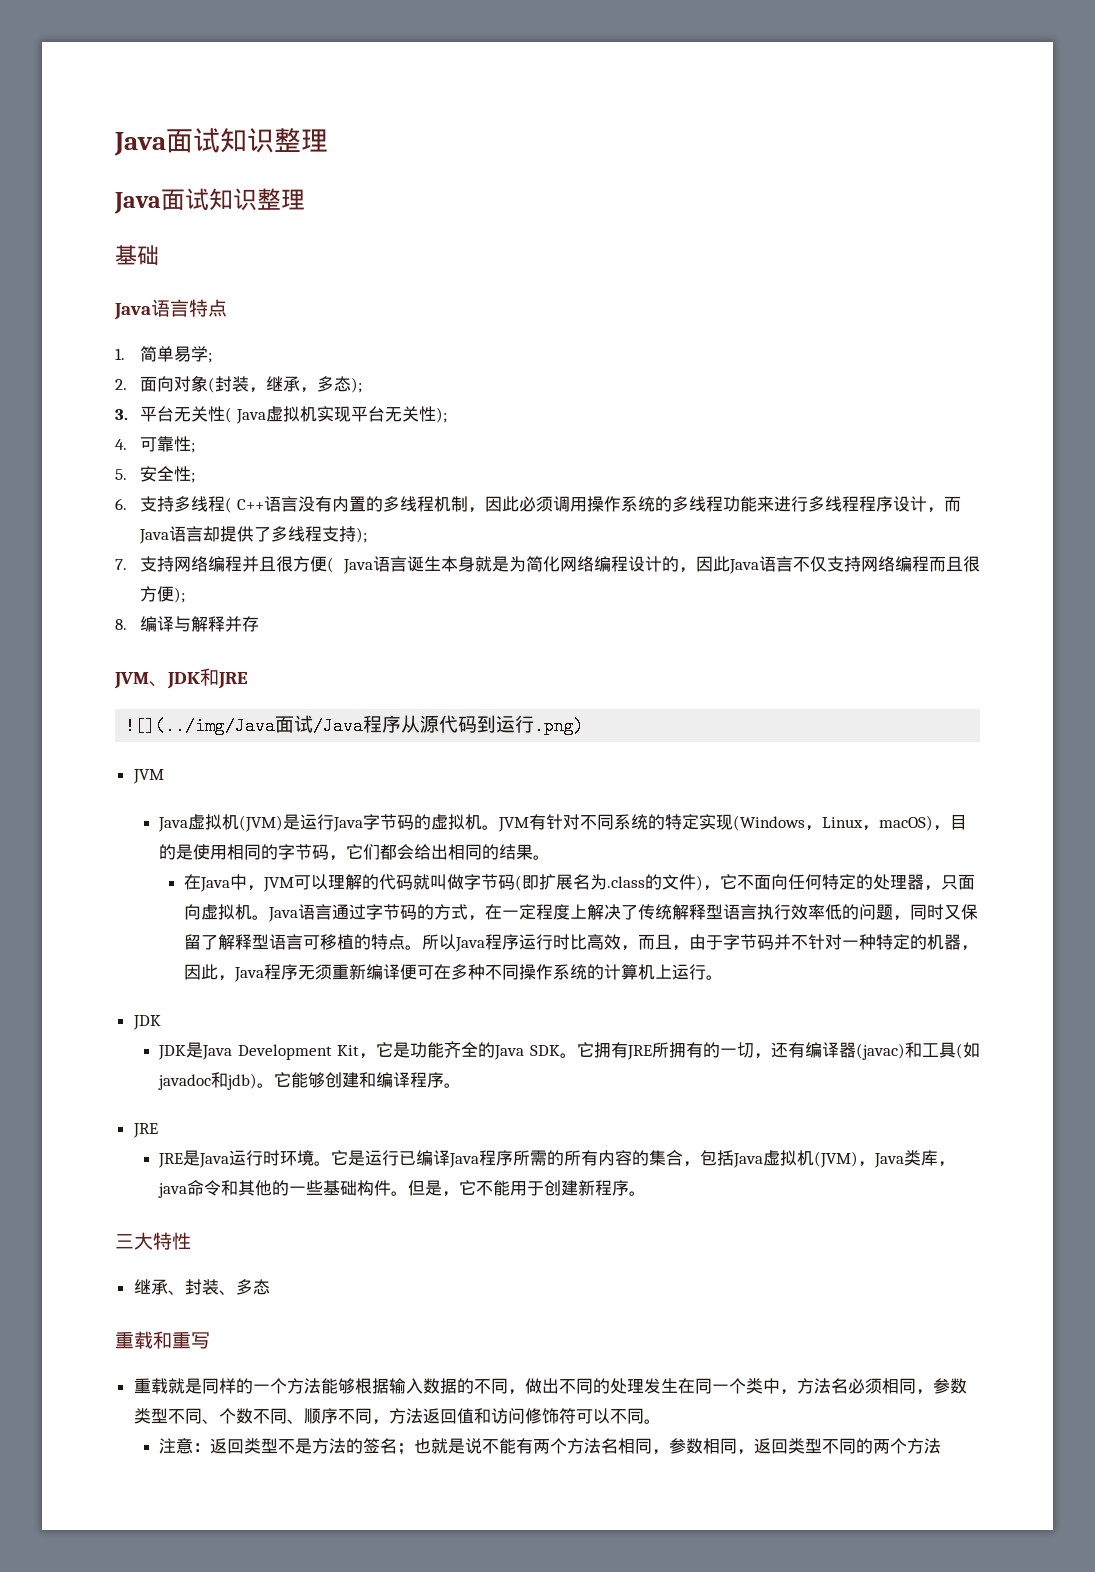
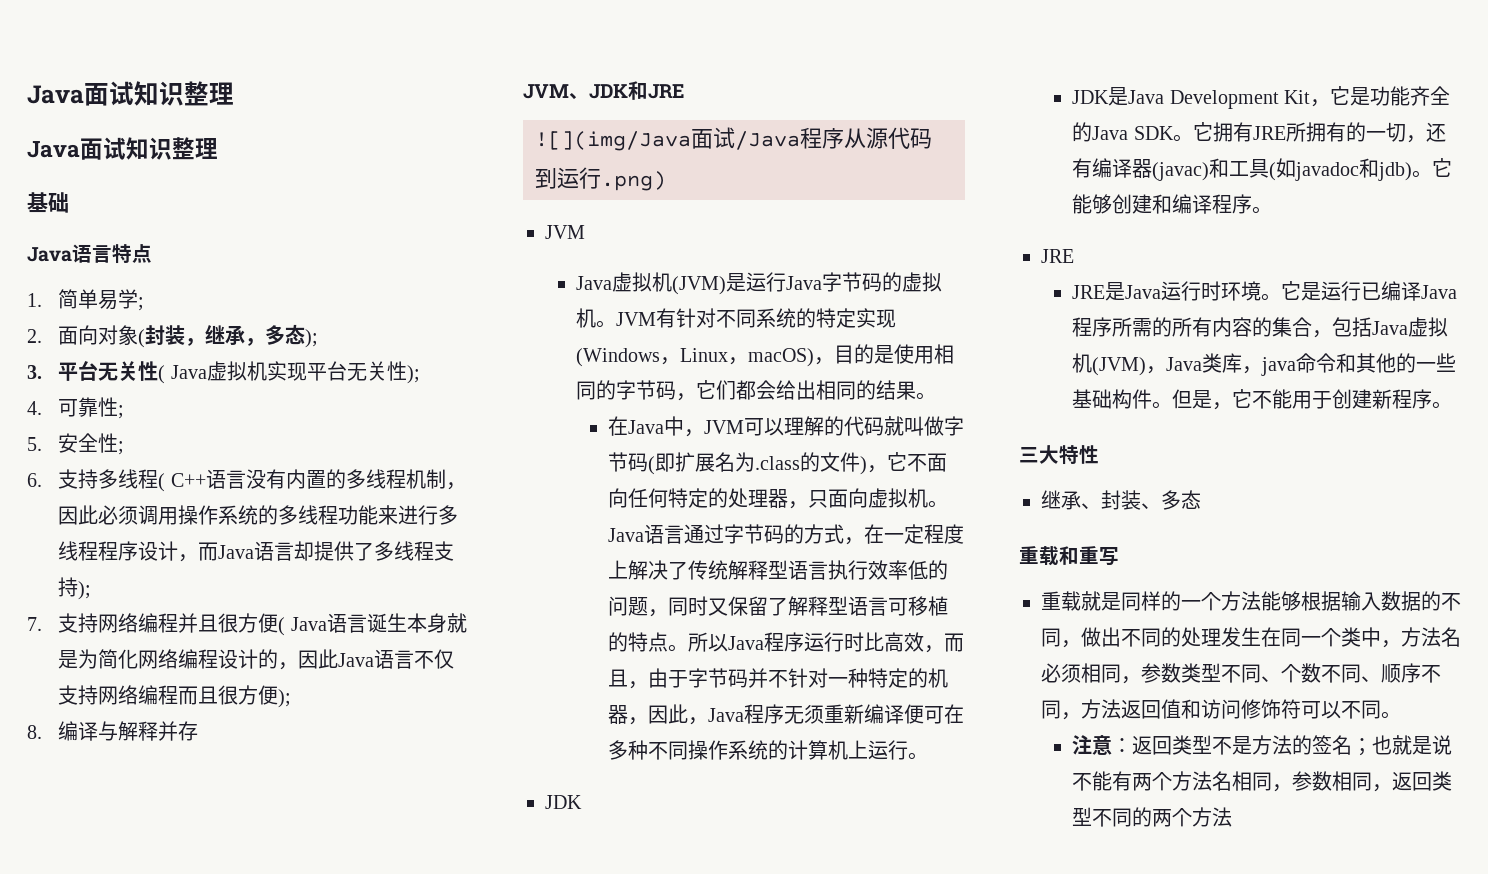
- ![](../img/Java面试/Java程序从源代码到运行.png)
+ ![](img/Java面试/Java程序从源代码到运行.png)

